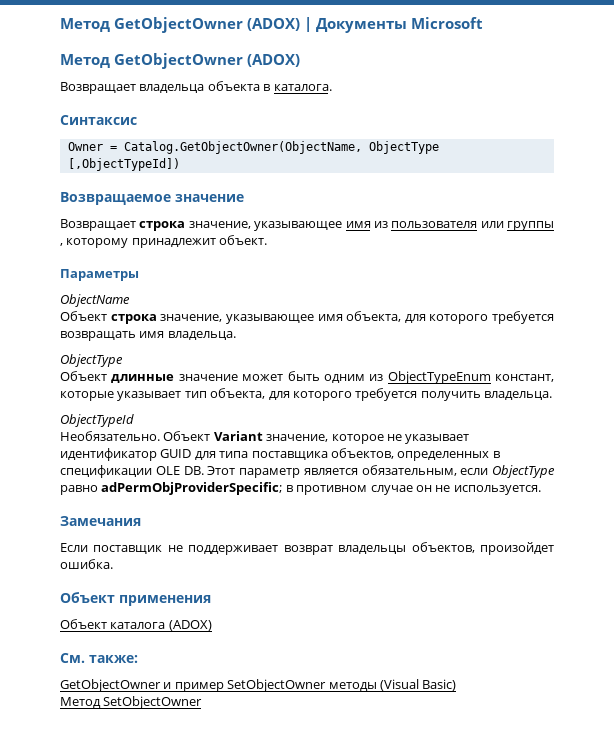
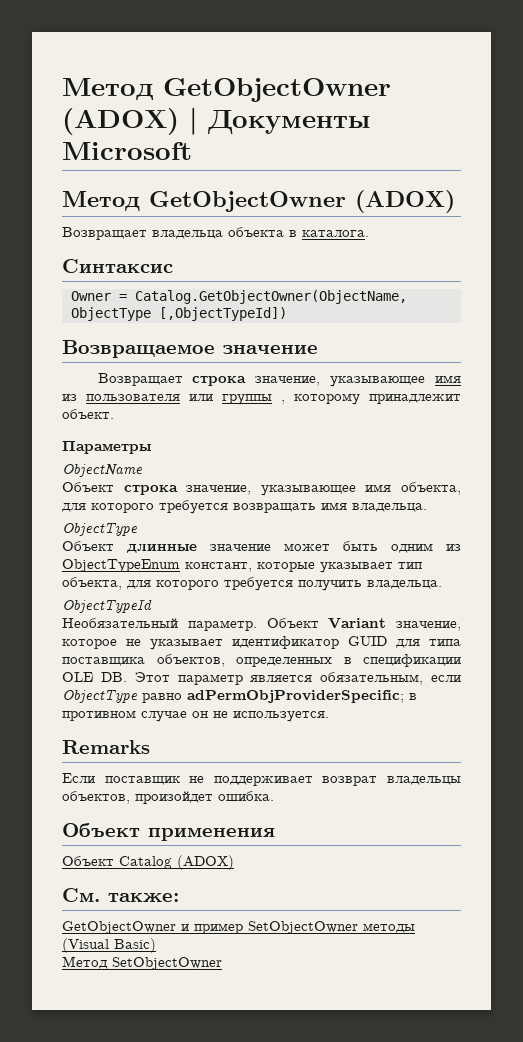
- Необязательно.
+ Необязательный параметр.
- Замечания
+ Remarks
- Объект каталога (ADOX)
+ Объект Catalog (ADOX)

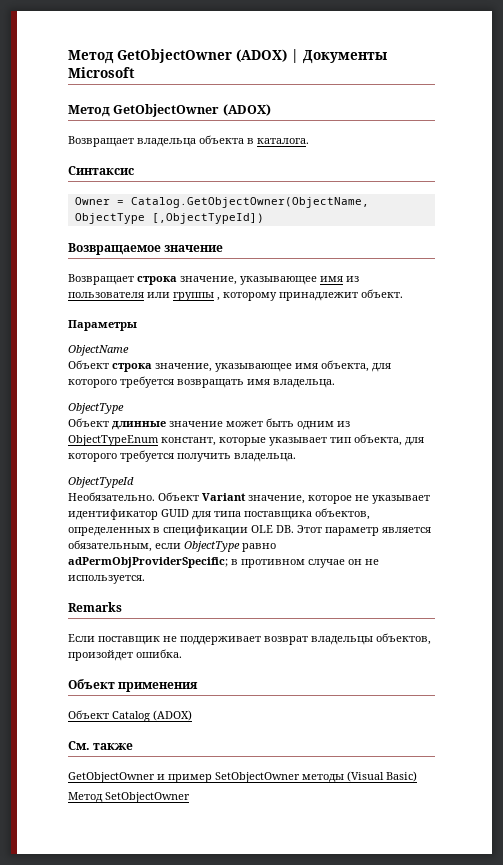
- Необязательный параметр.
+ Необязательно.
- См. также:
+ См. также

